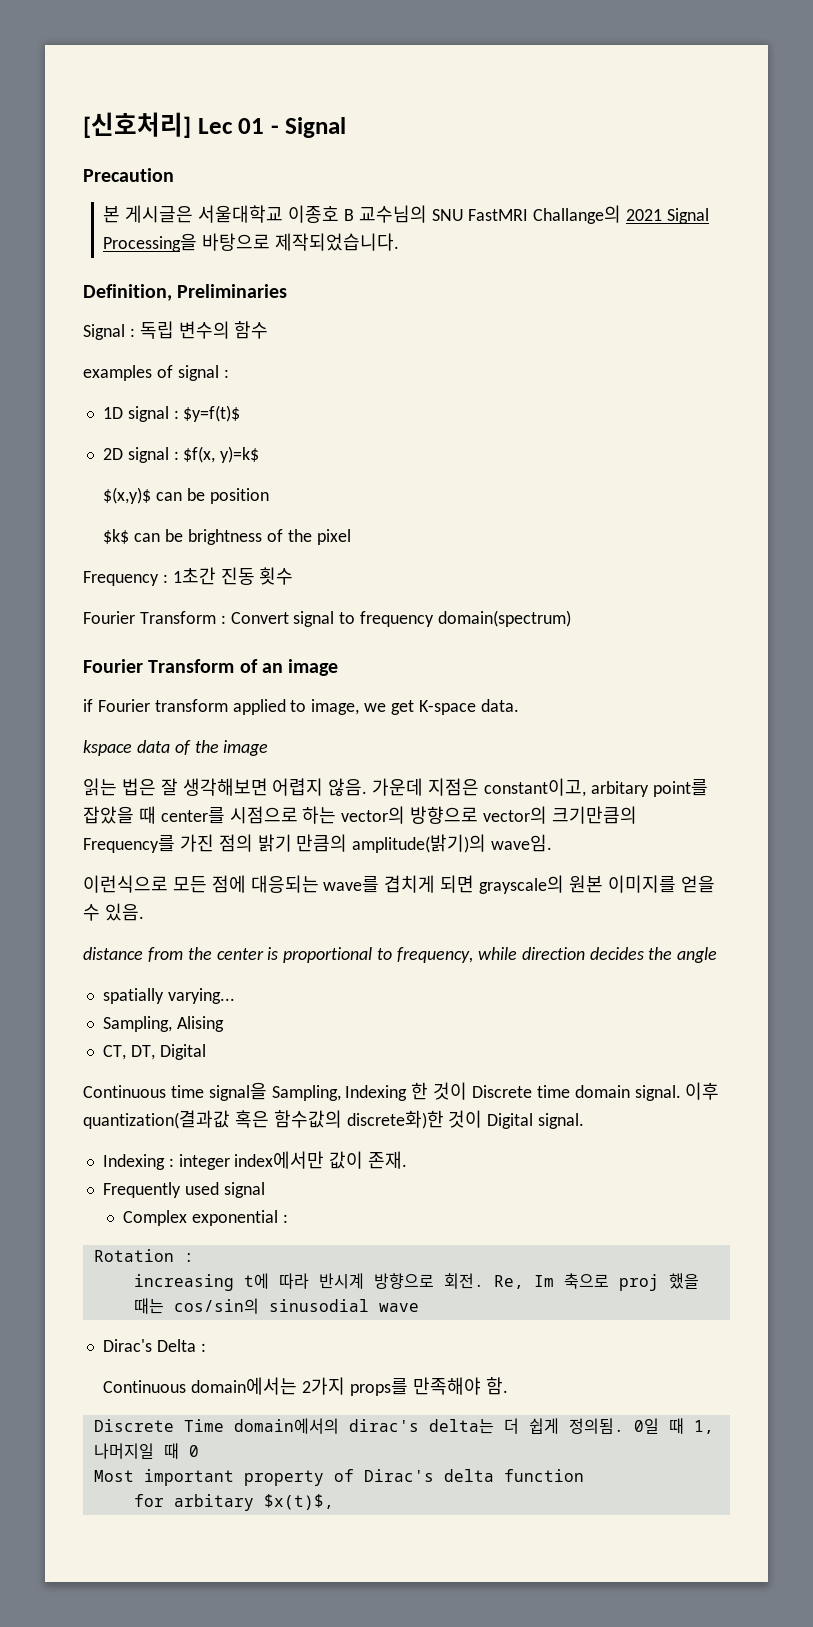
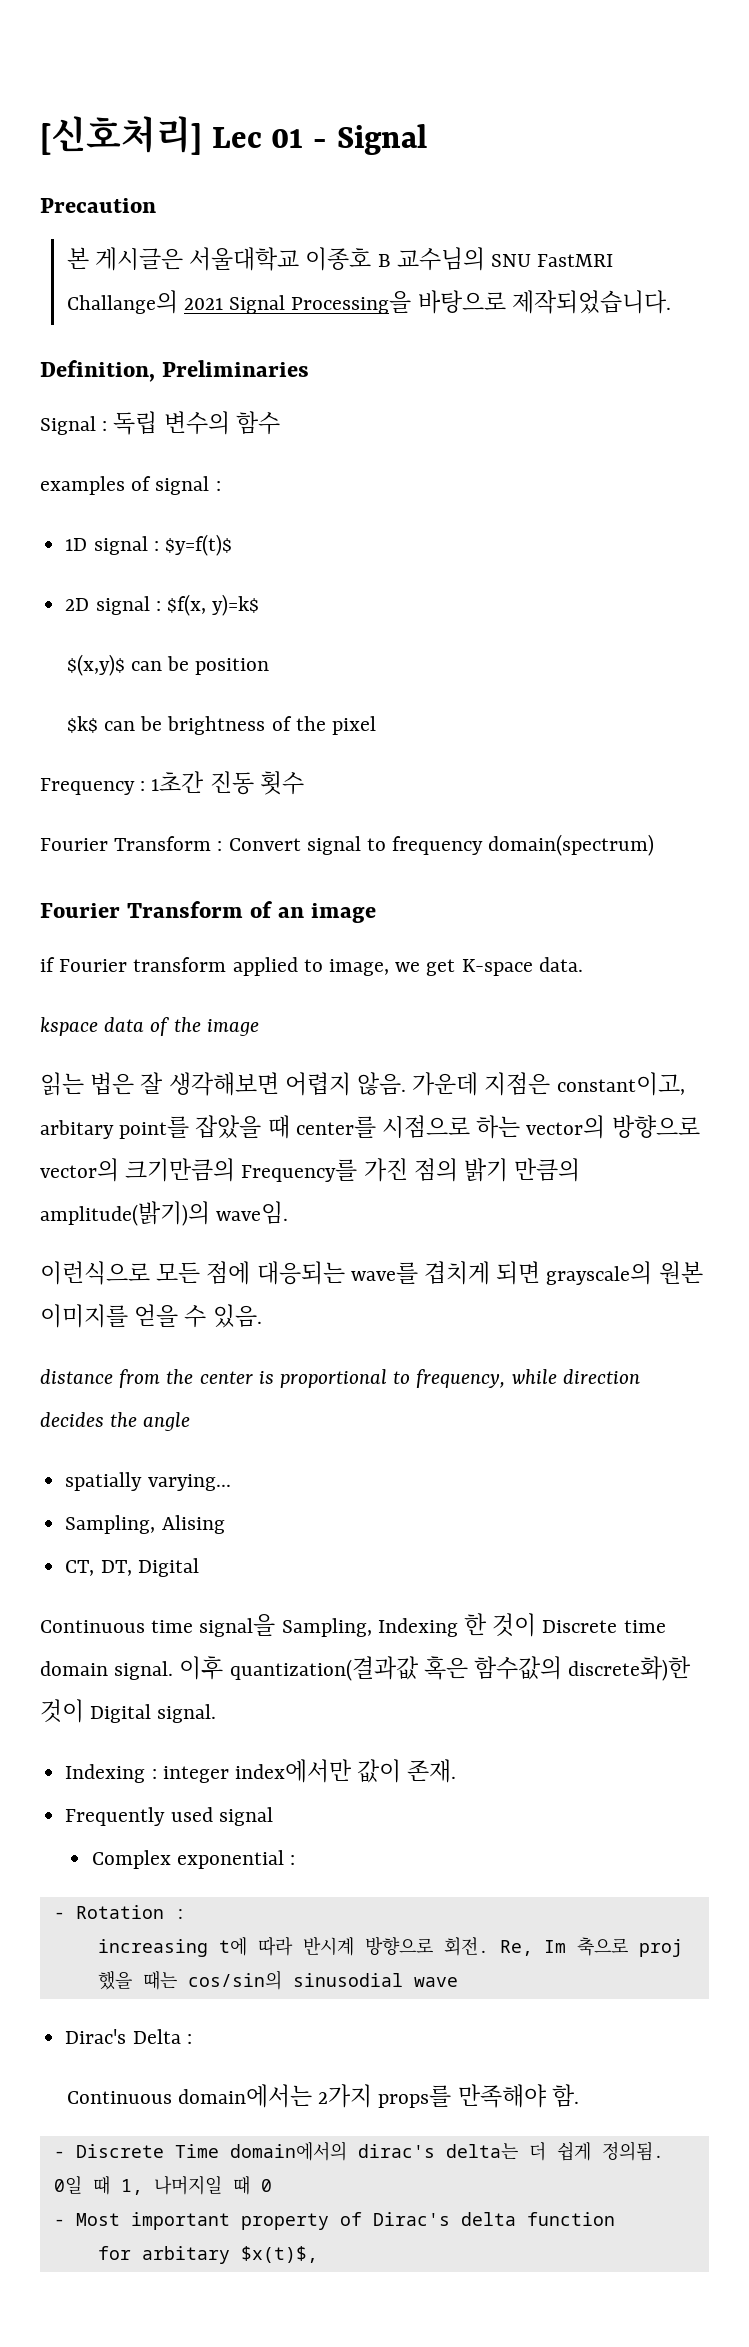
- Rotation :
+ - Rotation :
- Discrete Time domain에서의 dirac's delta는 더 쉽게 정의됨.
+ - Discrete Time domain에서의 dirac's delta는 더 쉽게 정의됨.
- Most important property of Dirac's delta function
+ - Most important property of Dirac's delta function

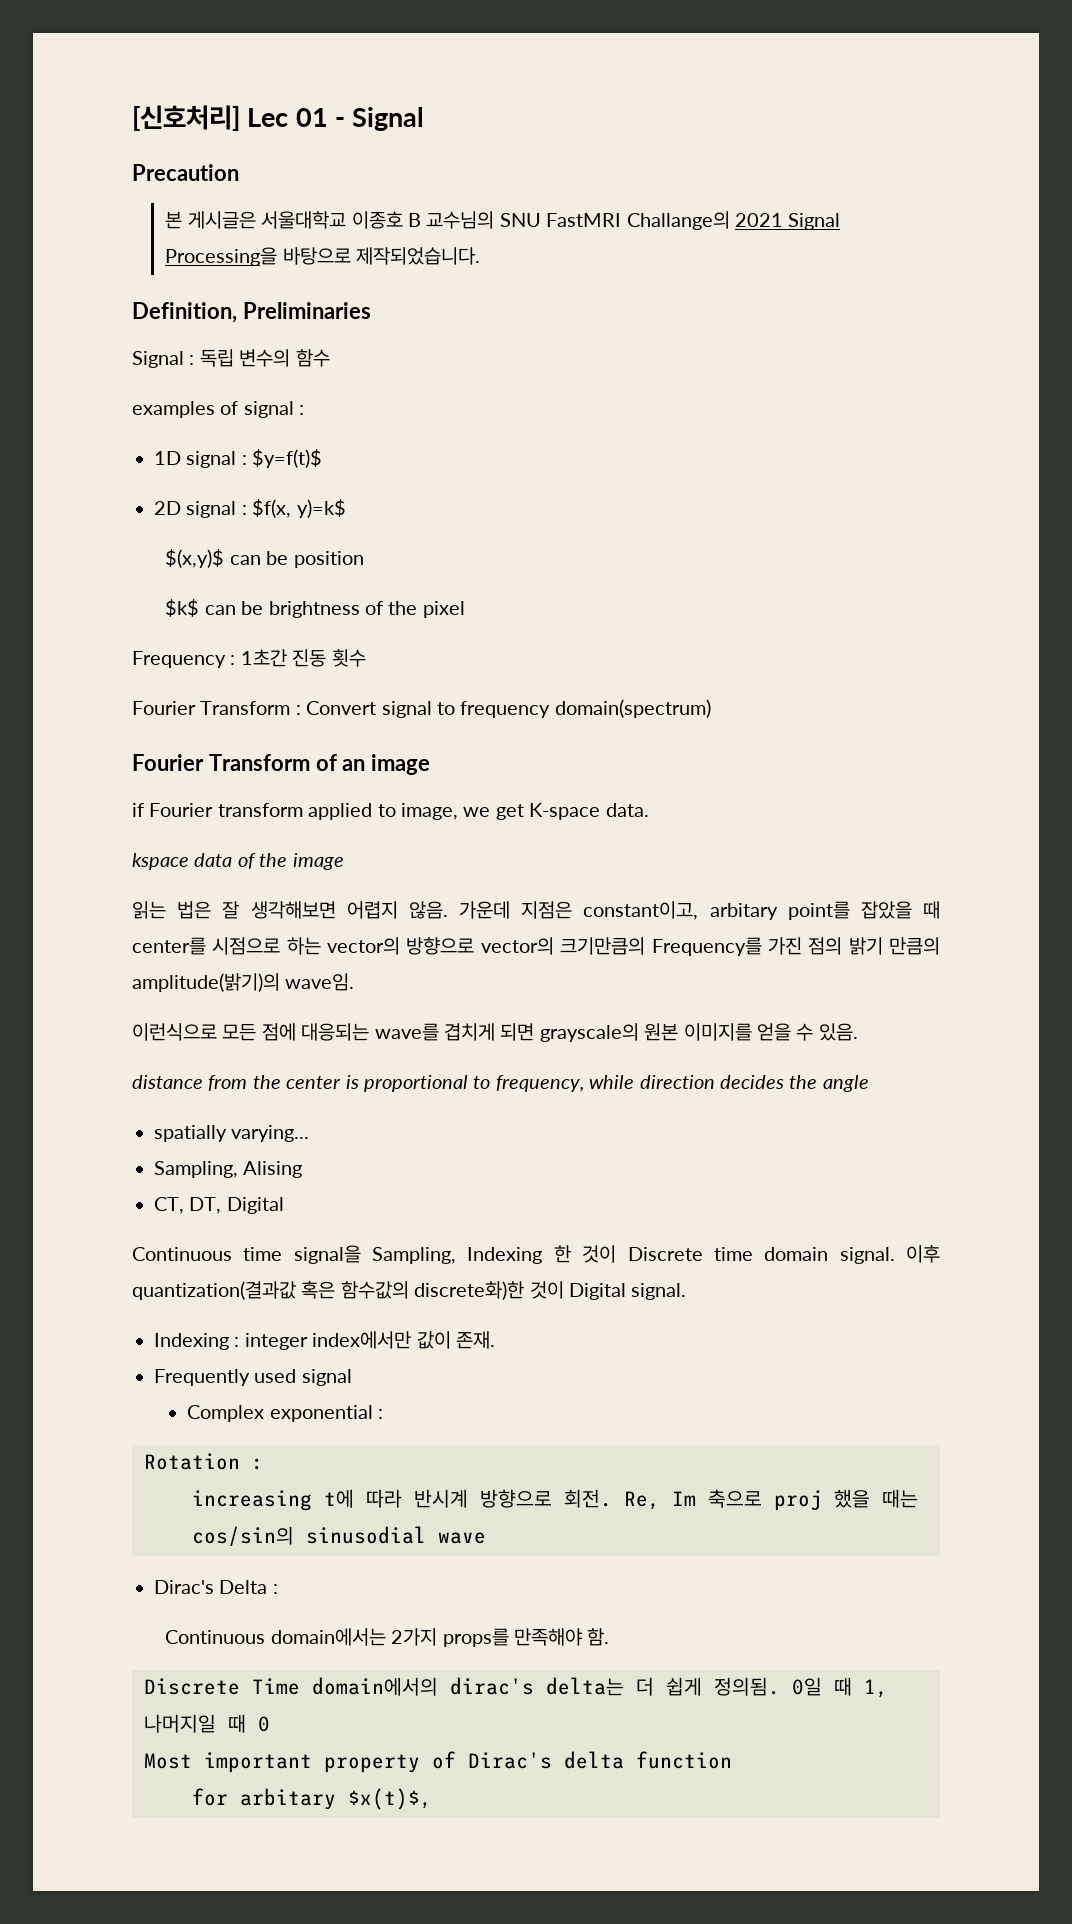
- - Rotation :
+ Rotation :
- - Discrete Time domain에서의 dirac's delta는 더 쉽게 정의됨.
+ Discrete Time domain에서의 dirac's delta는 더 쉽게 정의됨.
- - Most important property of Dirac's delta function
+ Most important property of Dirac's delta function

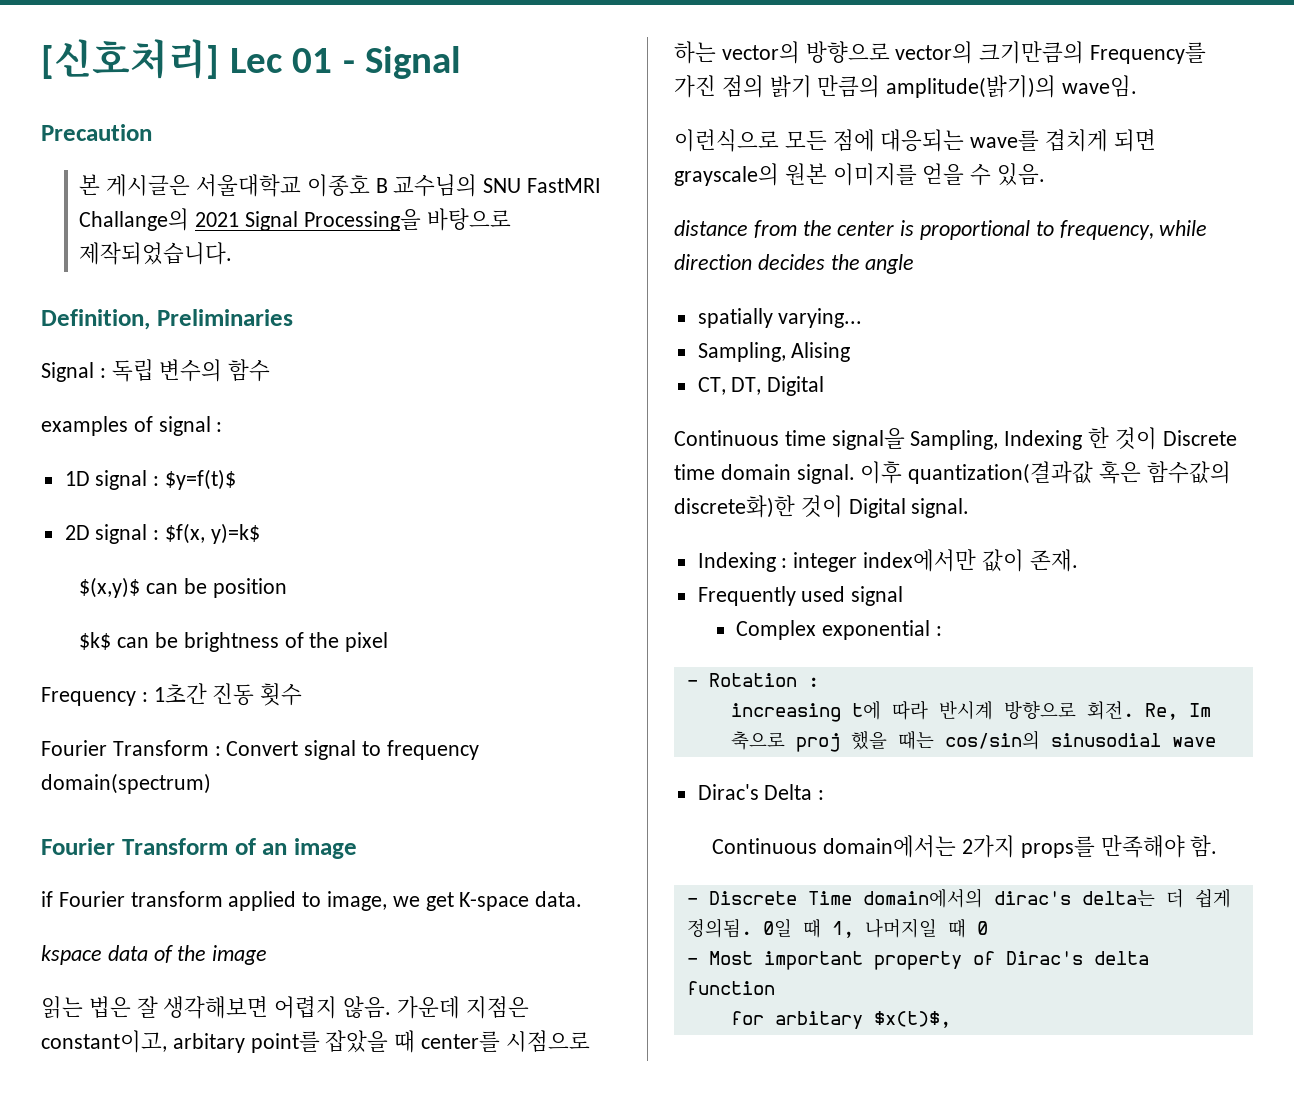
- Rotation :
+ - Rotation :
- Discrete Time domain에서의 dirac's delta는 더 쉽게 정의됨.
+ - Discrete Time domain에서의 dirac's delta는 더 쉽게 정의됨.
- Most important property of Dirac's delta function
+ - Most important property of Dirac's delta function

